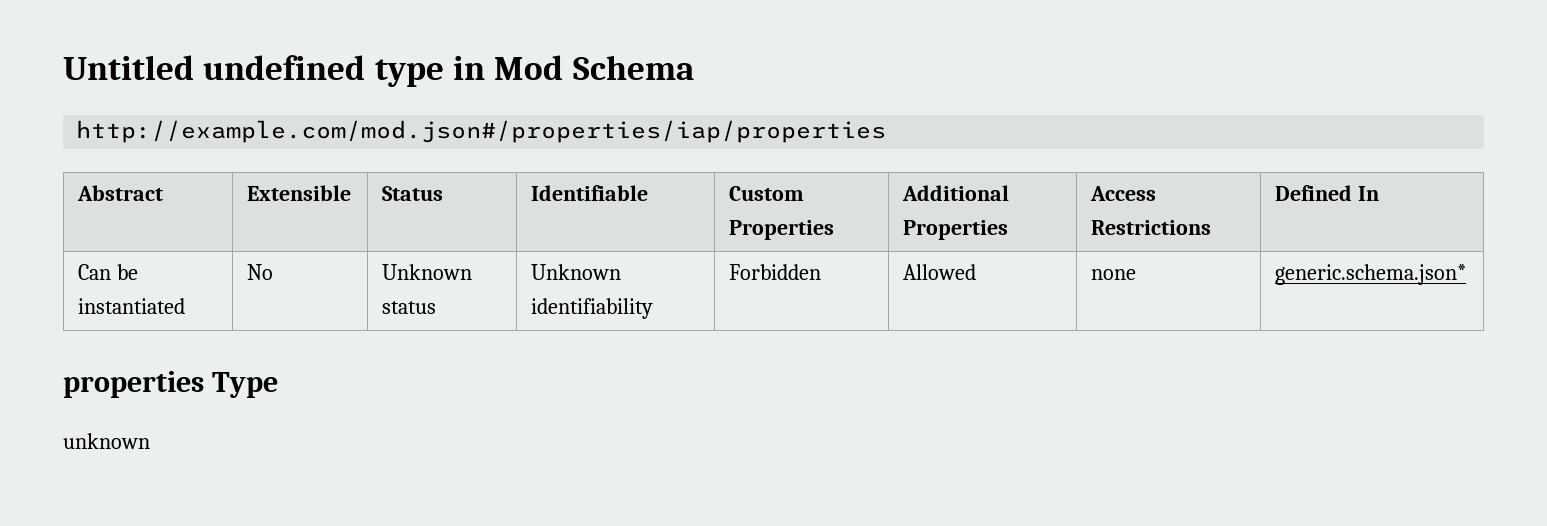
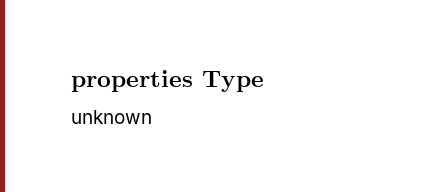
- Untitled undefined type in Mod Schema
- http://example.com/mod.json#/properties/iap/properties
- Abstract | Extensible | Status | Identifiable | Custom Properties | Additional Properties | Access Restrictions | Defined In
- Can be instantiated | No | Unknown status | Unknown identifiability | Forbidden | Allowed | none | generic.schema.json*

